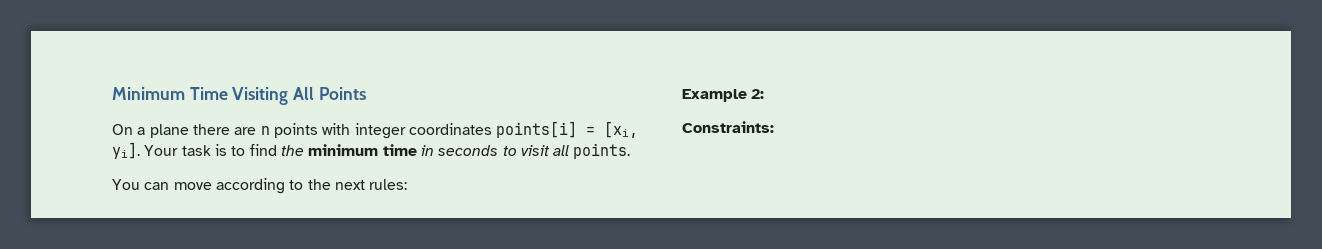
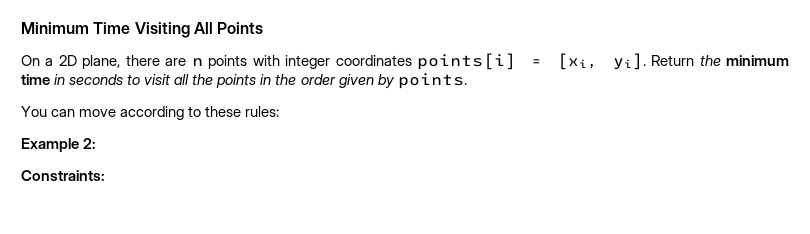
- On a plane there are n points with integer coordinates points[i] = [xi, yi].
+ On a 2D plane, there are n points with integer coordinates points[i] = [xi, yi].
- Your task is to find the minimum time in seconds to visit all points.
+ Return the minimum time in seconds to visit all the points in the order given by points.
- You can move according to the next rules:
+ You can move according to these rules:

